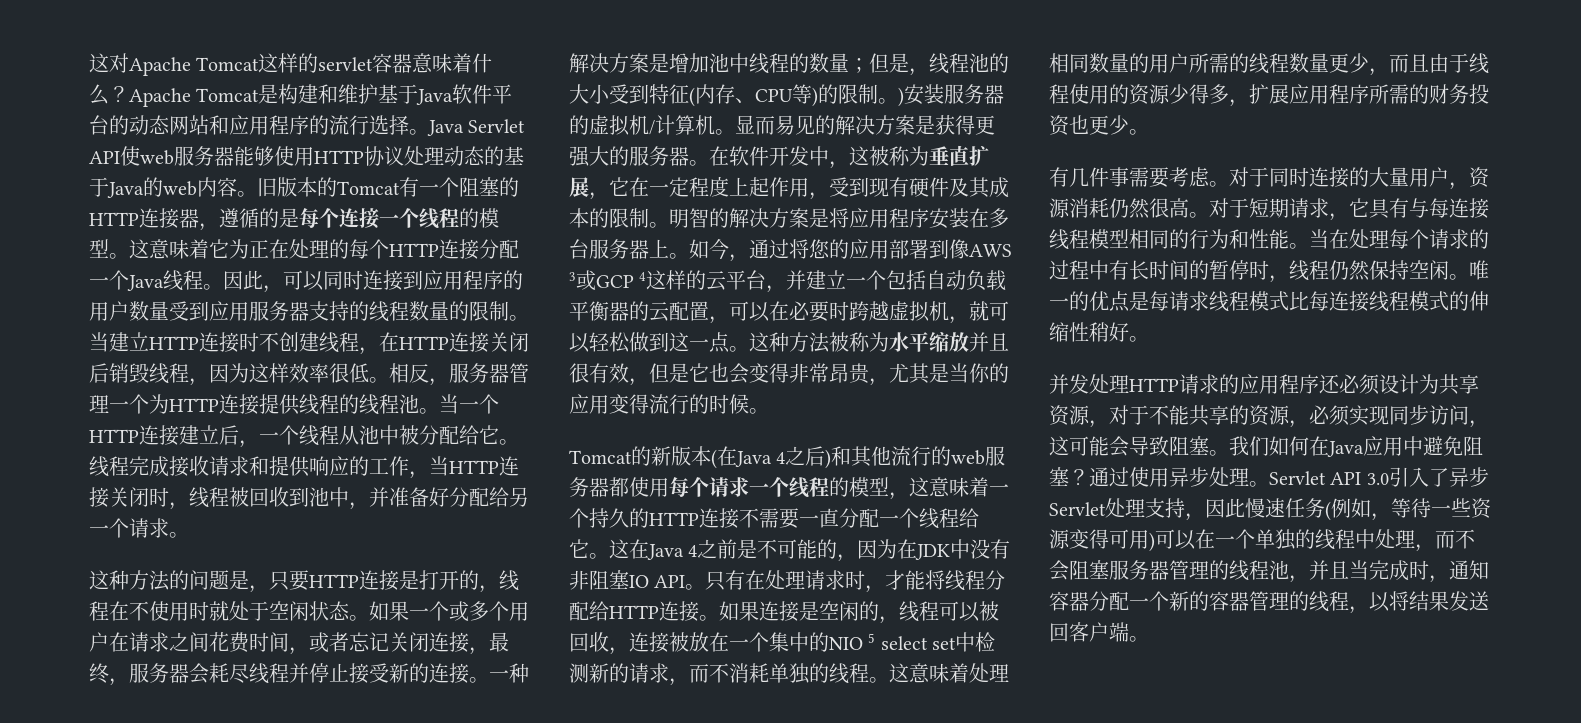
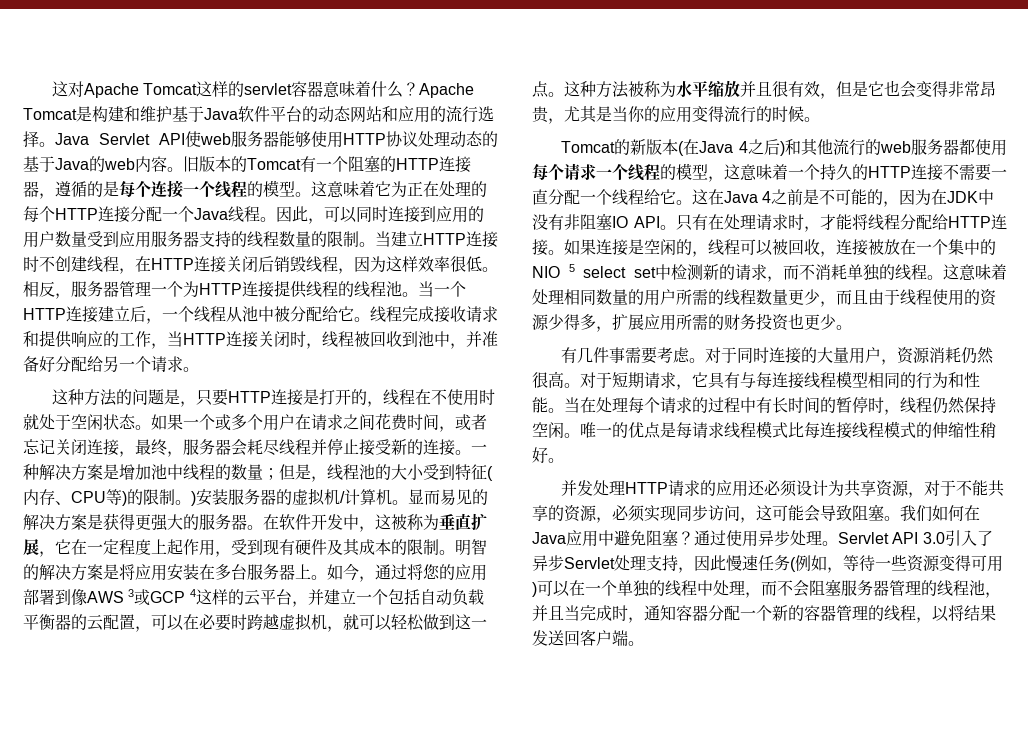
- Apache Tomcat是构建和维护基于Java软件平台的动态网站和应用程序的流行选择。
+ Apache Tomcat是构建和维护基于Java软件平台的动态网站和应用的流行选择。
- 因此，可以同时连接到应用程序的用户数量受到应用服务器支持的线程数量的限制。
+ 因此，可以同时连接到应用的用户数量受到应用服务器支持的线程数量的限制。
- 明智的解决方案是将应用程序安装在多台服务器上。
+ 明智的解决方案是将应用安装在多台服务器上。
- 这意味着处理相同数量的用户所需的线程数量更少，而且由于线程使用的资源少得多，扩展应用程序所需的财务投资也更少。
+ 这意味着处理相同数量的用户所需的线程数量更少，而且由于线程使用的资源少得多，扩展应用所需的财务投资也更少。
- 并发处理HTTP请求的应用程序还必须设计为共享资源，对于不能共享的资源，必须实现同步访问，这可能会导致阻塞。
+ 并发处理HTTP请求的应用还必须设计为共享资源，对于不能共享的资源，必须实现同步访问，这可能会导致阻塞。

